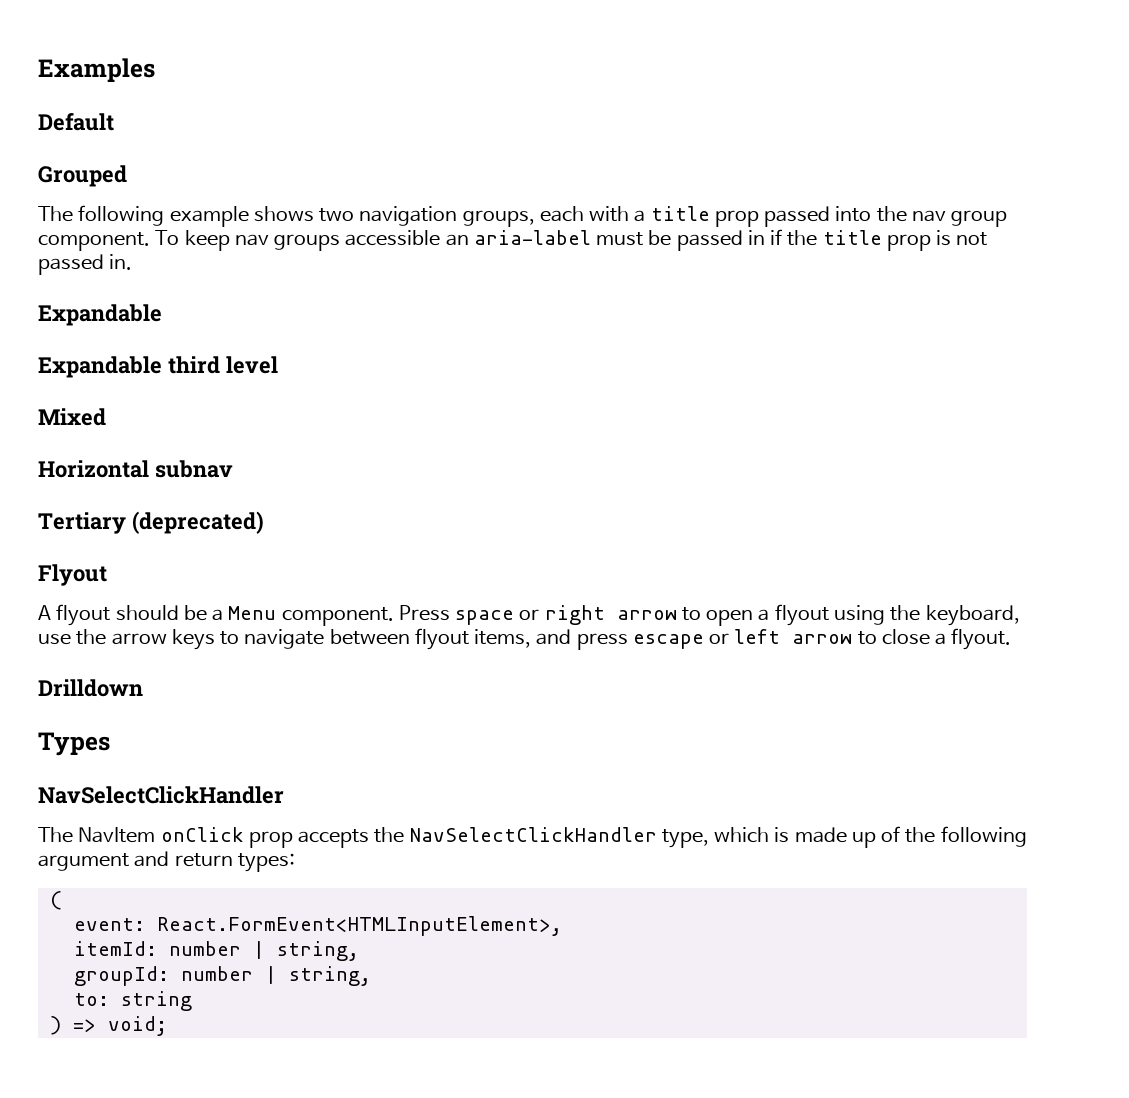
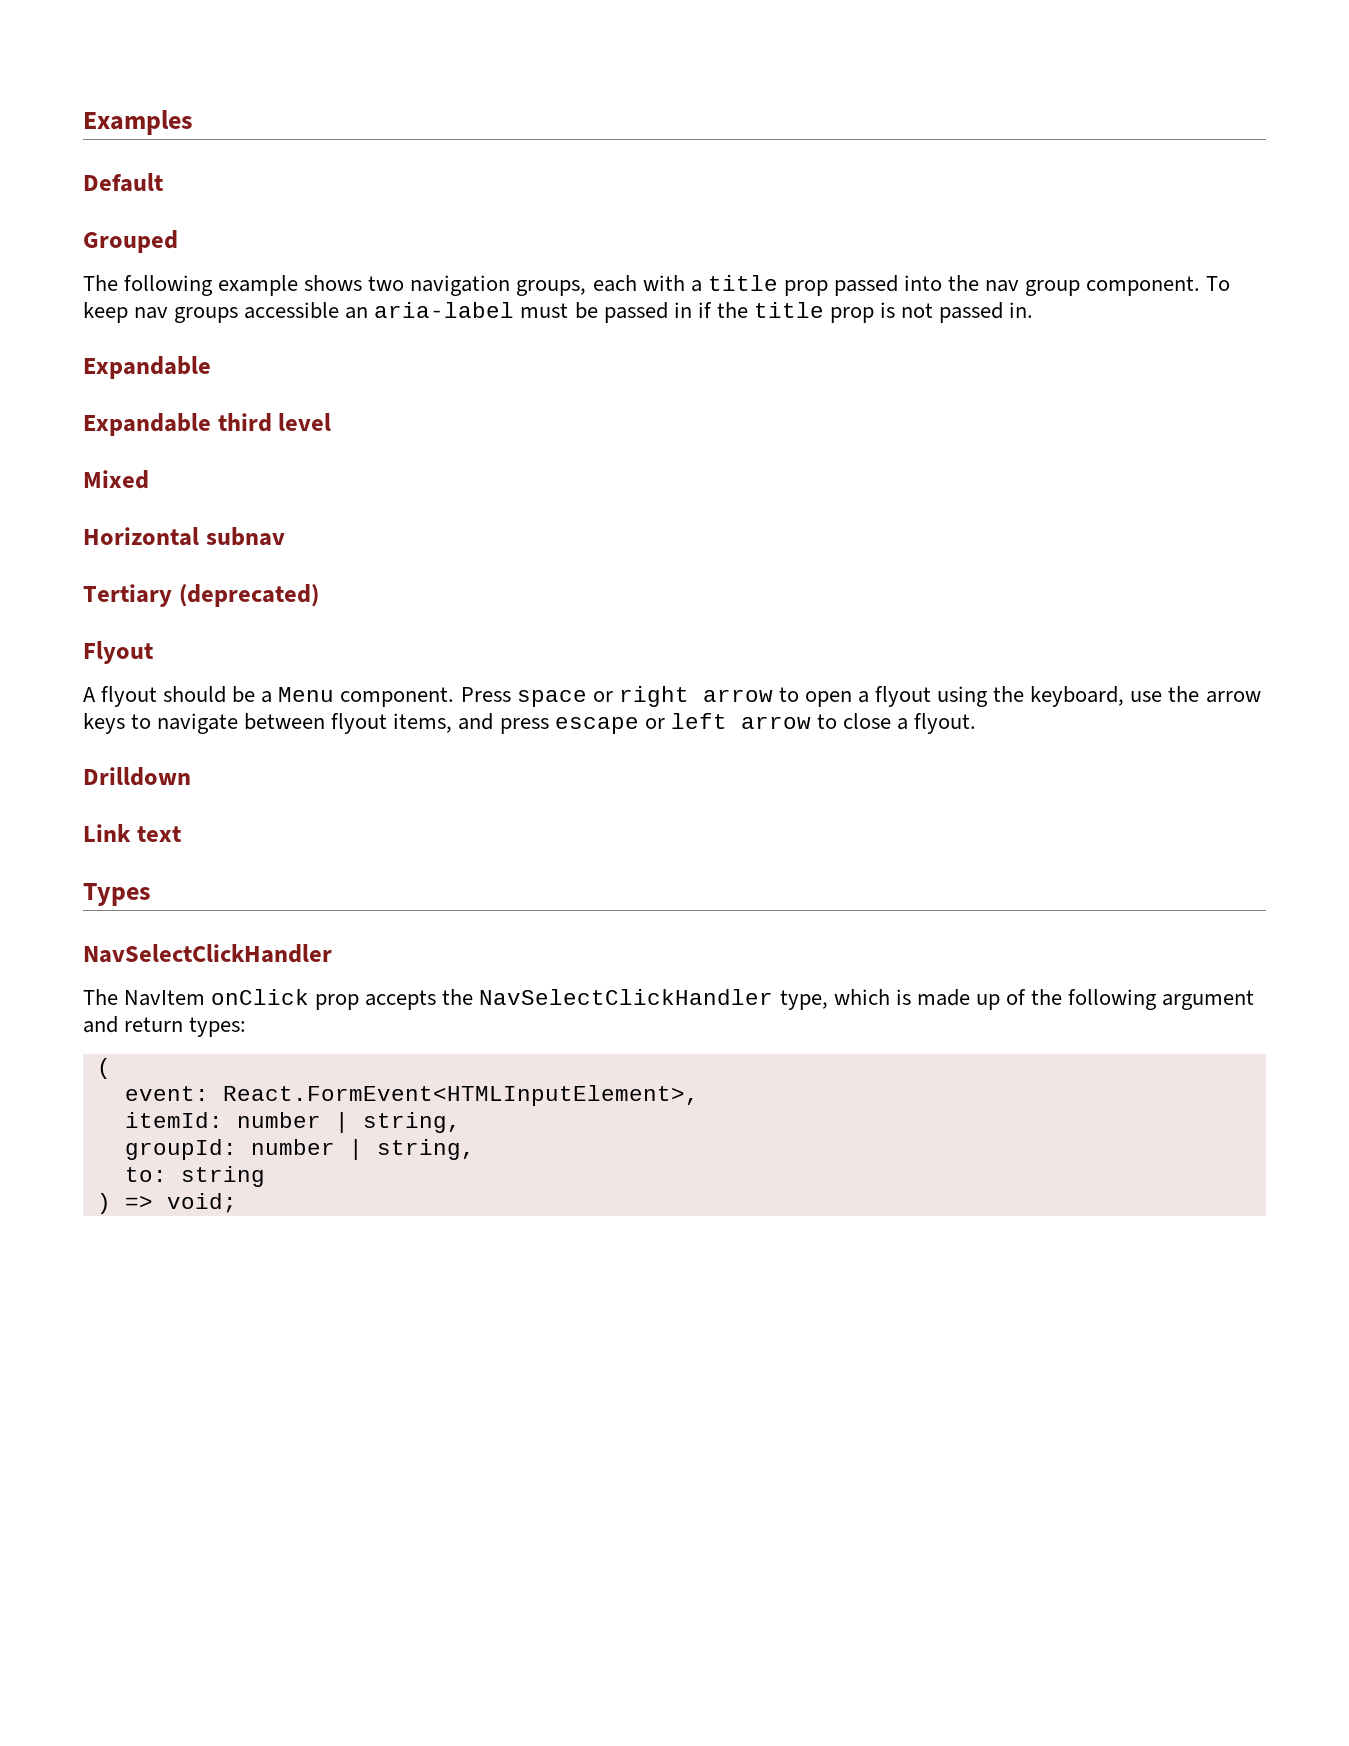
+ Link text

